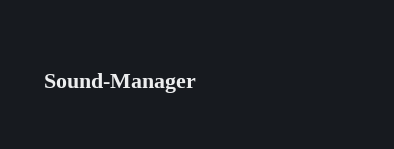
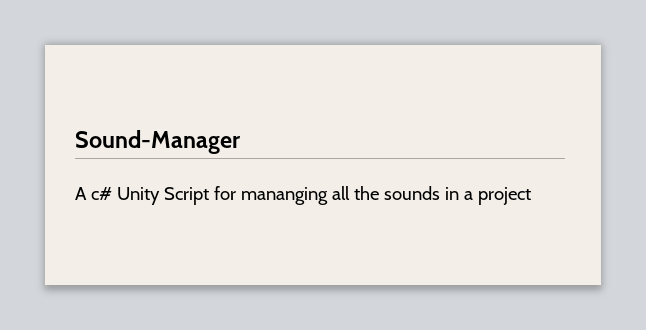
+ A c# Unity Script for mananging all the sounds in a project

